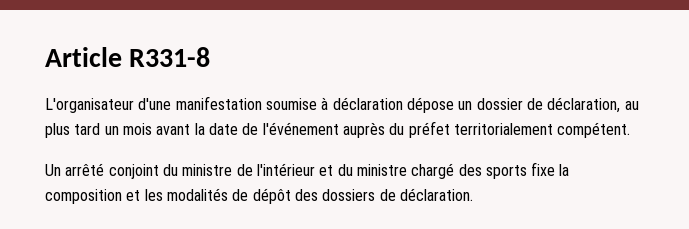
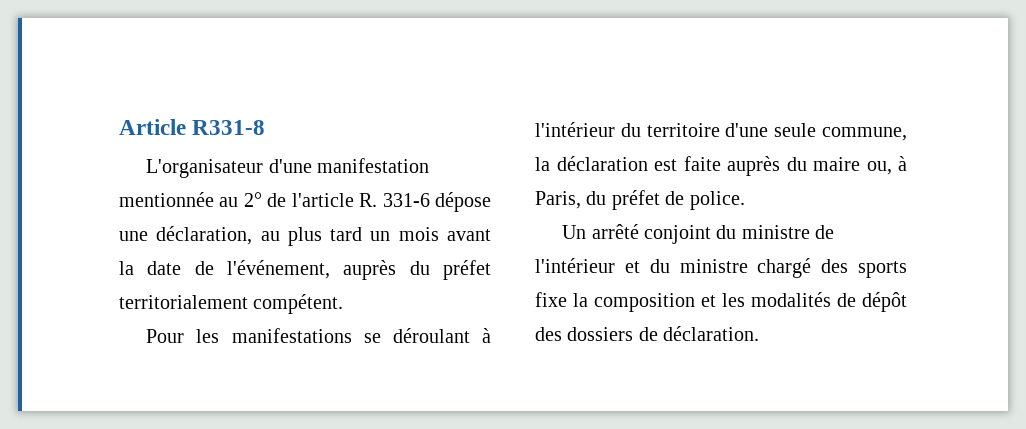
- L'organisateur d'une manifestation soumise à déclaration dépose un dossier de déclaration, au plus tard un mois avant la date de l'événement auprès du préfet territorialement compétent.
+ L'organisateur d'une manifestation mentionnée au 2° de l'article R. 331-6 dépose une déclaration, au plus tard un mois avant la date de l'événement, auprès du préfet territorialement compétent.
+ Pour les manifestations se déroulant à l'intérieur du territoire d'une seule commune, la déclaration est faite auprès du maire ou, à Paris, du préfet de police.

